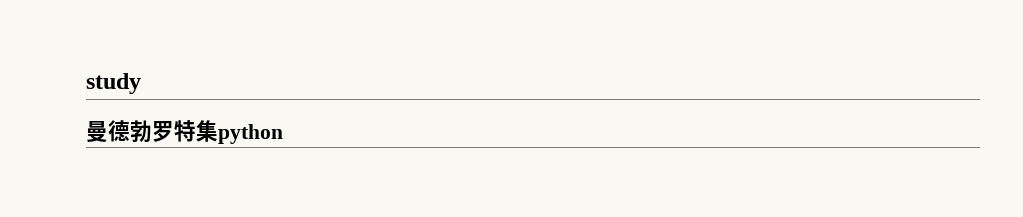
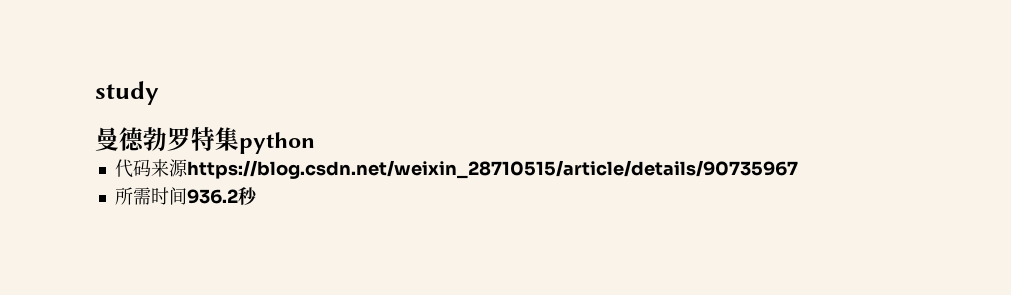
+ 代码来源https://blog.csdn.net/weixin_28710515/article/details/90735967
+ 所需时间936.2秒

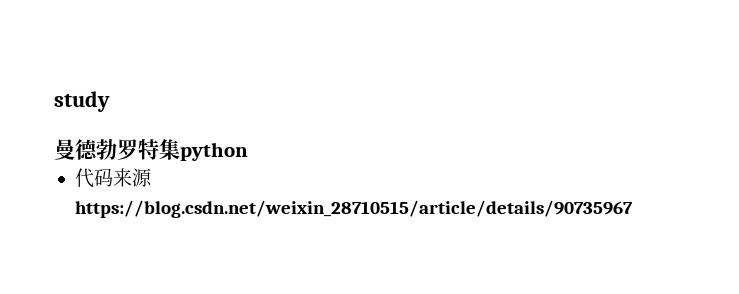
- 所需时间936.2秒

